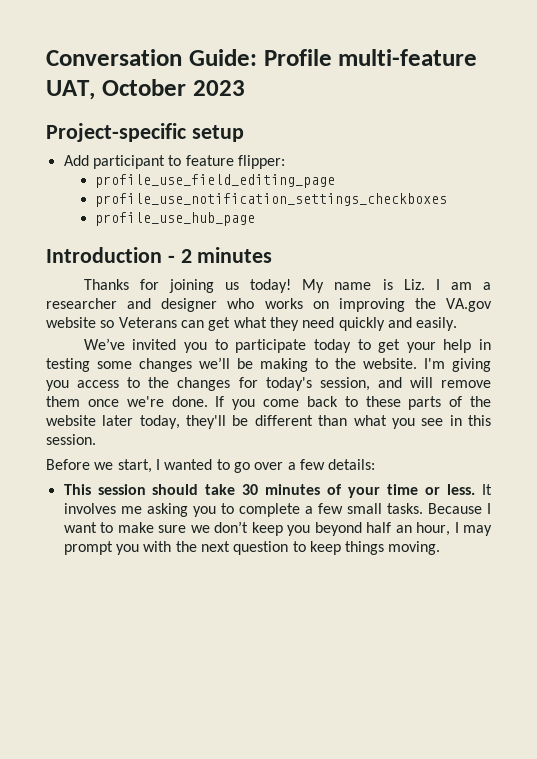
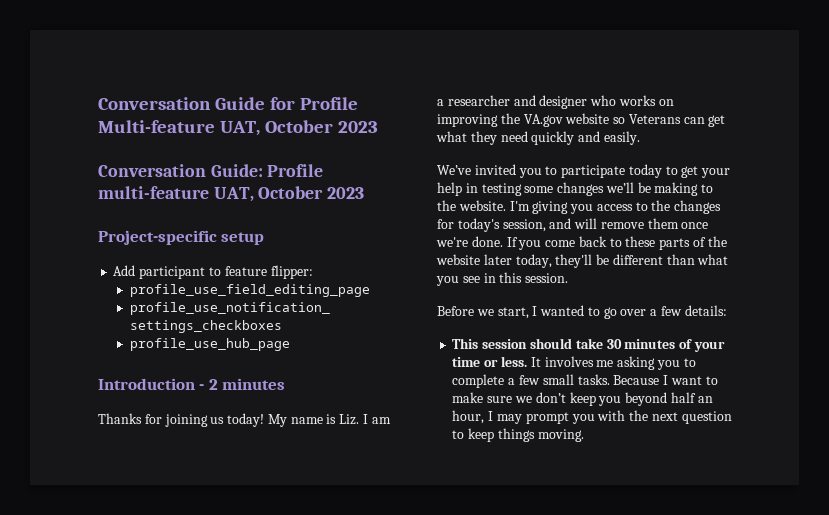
+ Conversation Guide for Profile Multi-feature UAT, October 2023

